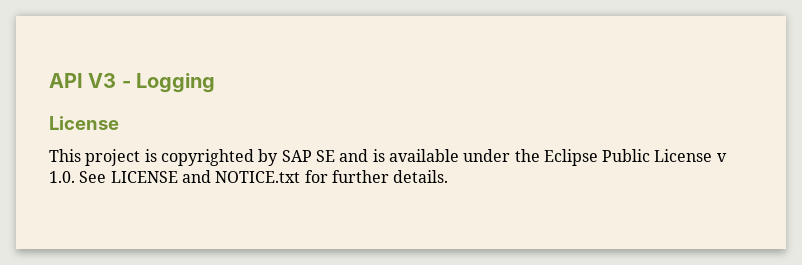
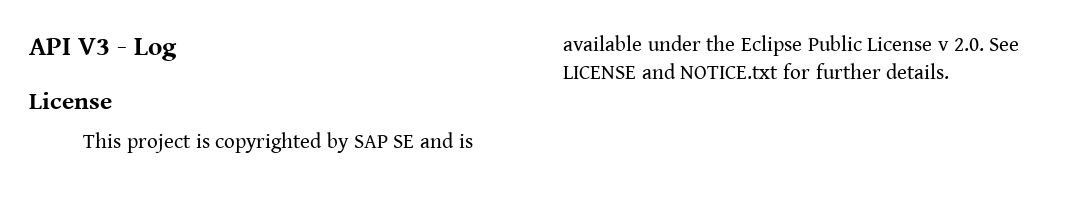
- API V3 - Logging
+ API V3 - Log
- This project is copyrighted by SAP SE and is available under the Eclipse Public License v 1.0. See LICENSE and NOTICE.txt for further details.
+ This project is copyrighted by SAP SE and is available under the Eclipse Public License v 2.0. See LICENSE and NOTICE.txt for further details.

